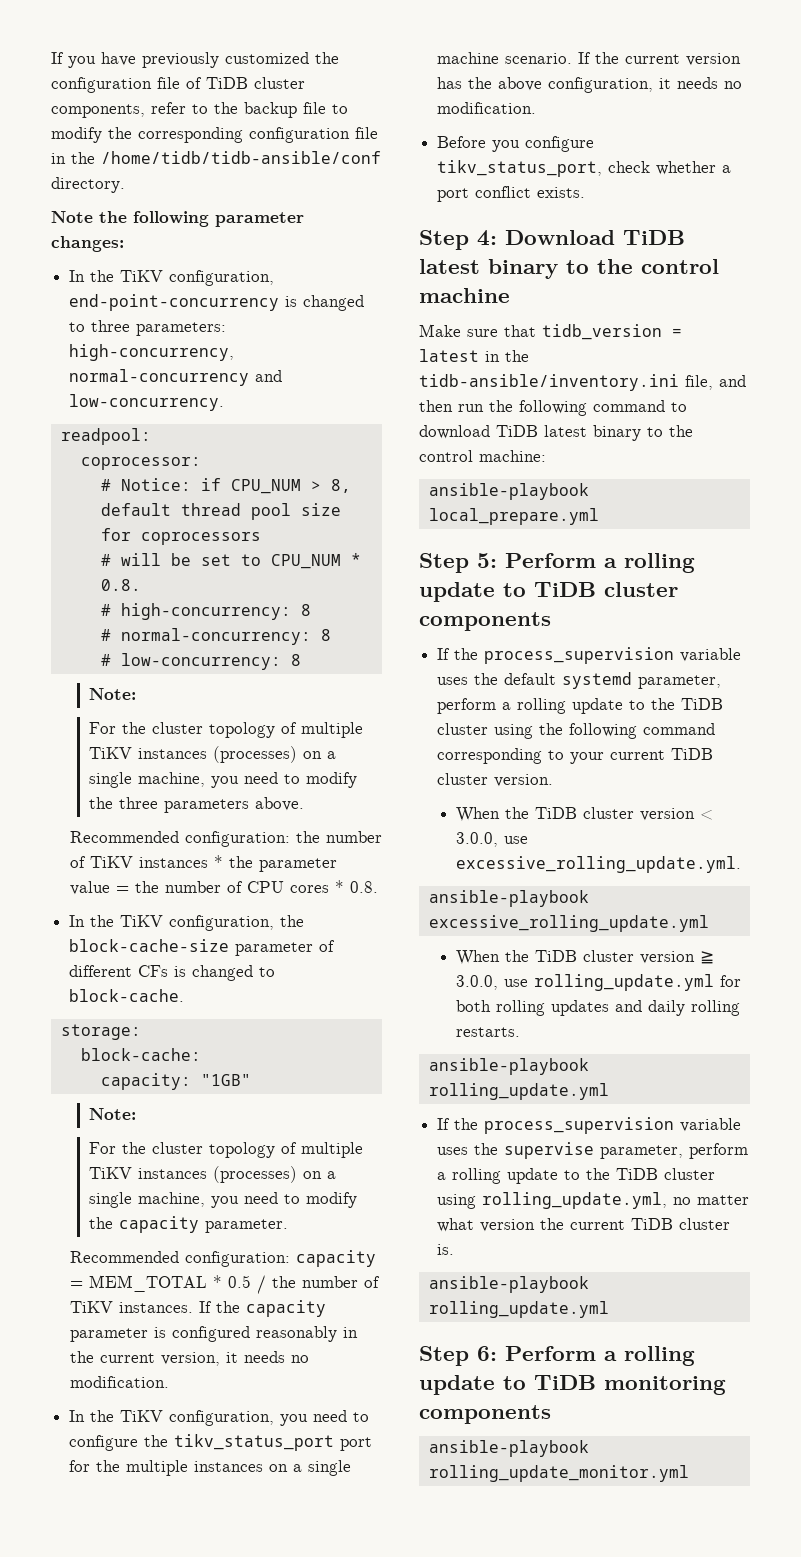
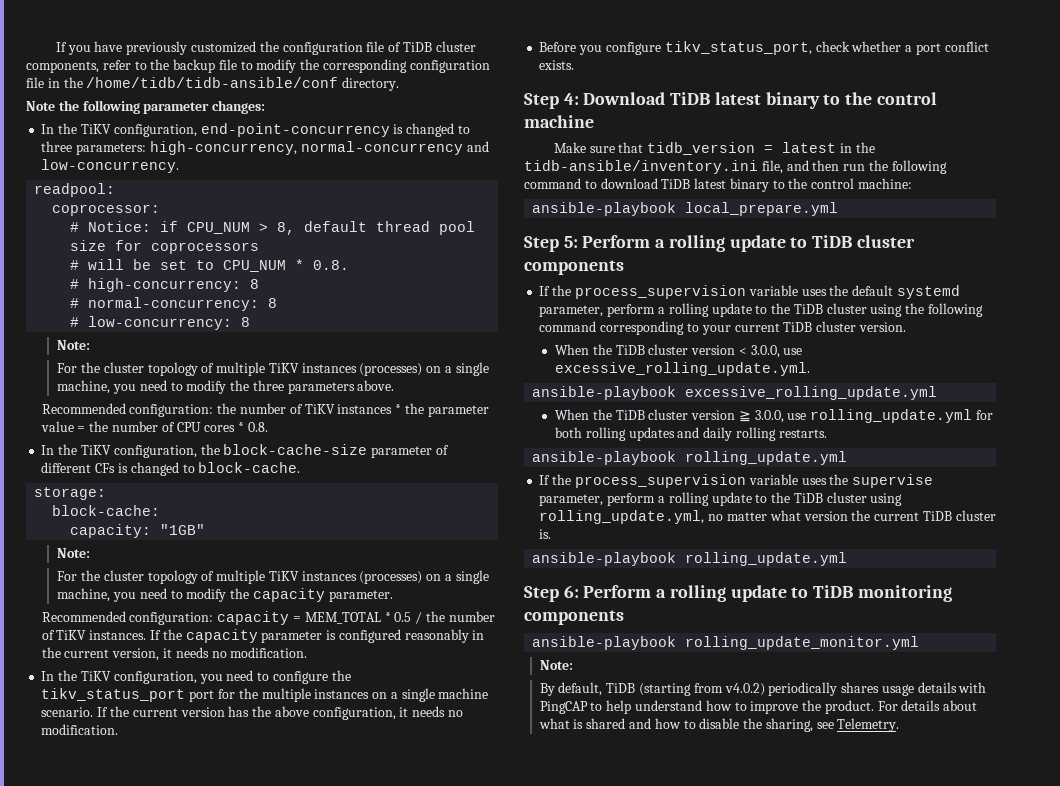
  ansible-playbook rolling_update_monitor.yml
+ Note:
+ By default, TiDB (starting from v4.0.2) periodically shares usage details with PingCAP to help understand how to improve the product. For details about what is shared and how to disable the sharing, see Telemetry.

